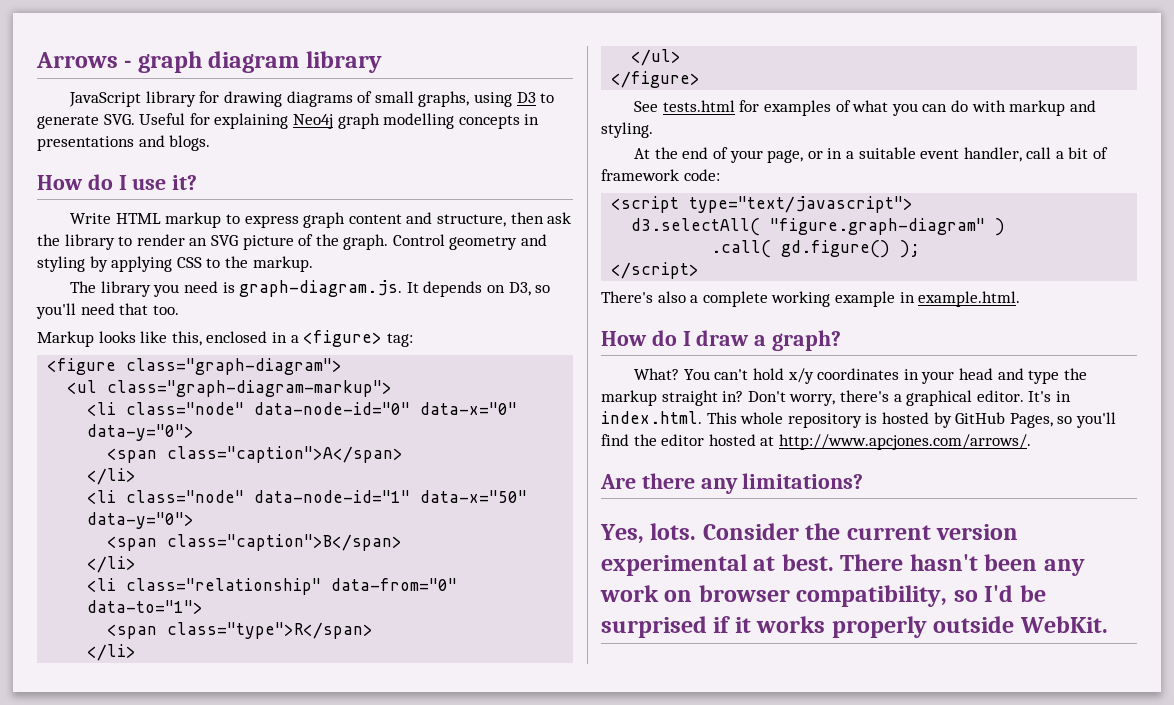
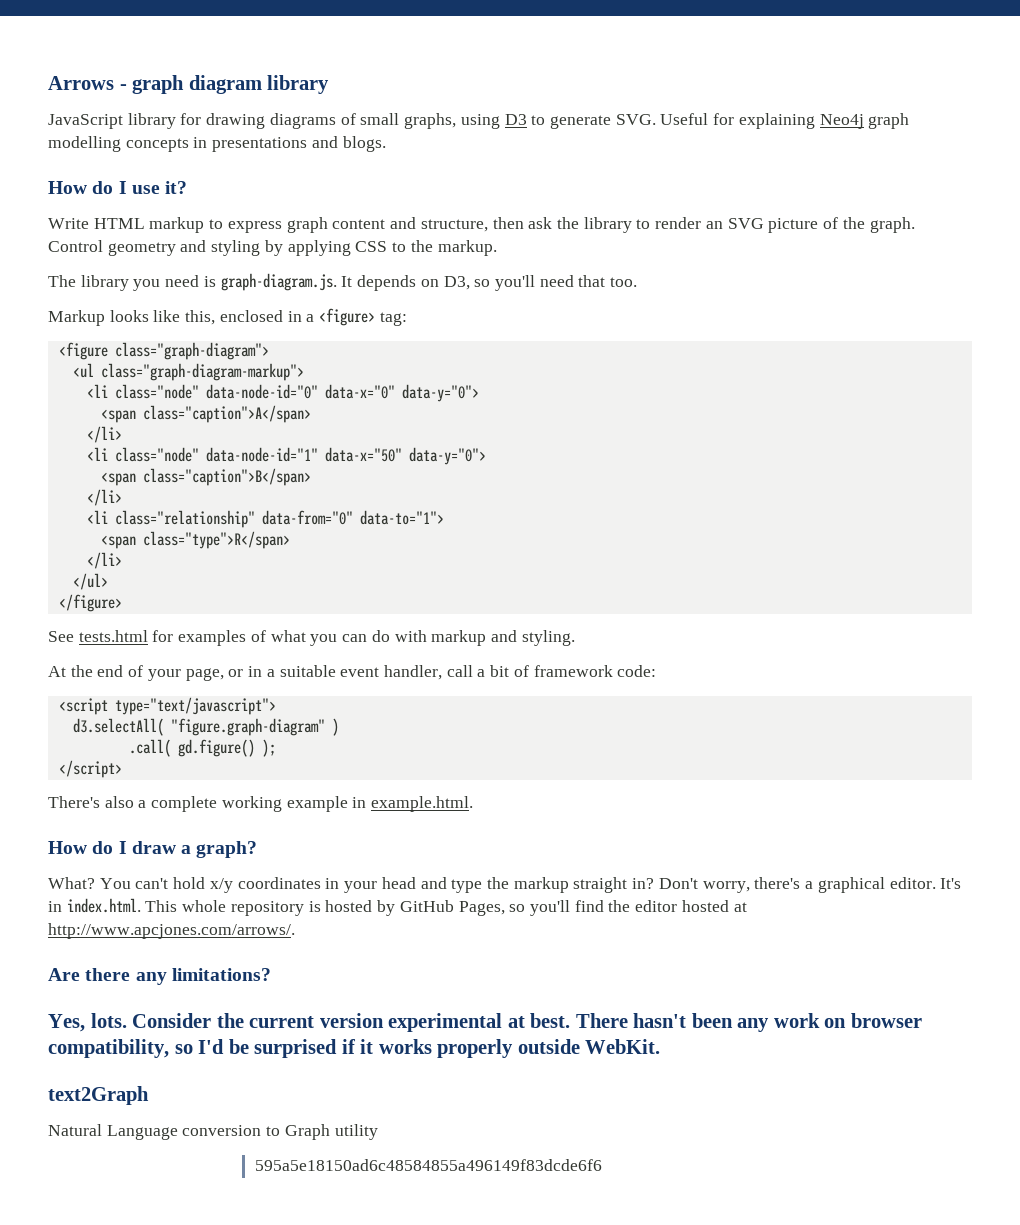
+ text2Graph
+ Natural Language conversion to Graph utility
+ 595a5e18150ad6c48584855a496149f83dcde6f6

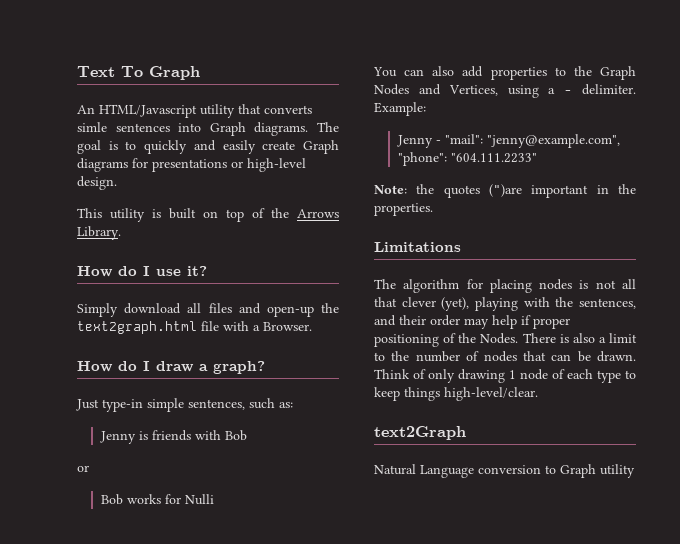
- Arrows - graph diagram library
- JavaScript library for drawing diagrams of small graphs, using D3 to generate SVG. Useful for explaining Neo4j graph modelling concepts in presentations and blogs.
+ Text To Graph
+ An HTML/Javascript utility that converts simle sentences into Graph diagrams. The goal is to quickly and easily create Graph diagrams for presentations or high-level design.
+ This utility is built on top of the Arrows Library.
- Write HTML markup to express graph content and structure, then ask the library to render an SVG picture of the graph. Control geometry and styling by applying CSS to the markup.
- The library you need is graph-diagram.js. It depends on D3, so you'll need that too.
- Markup looks like this, enclosed in a <figure> tag:
- <figure class="graph-diagram">
- <ul class="graph-diagram-markup">
- <li class="node" data-node-id="0" data-x="0" data-y="0">
- <span class="caption">A</span>
- </li>
- <li class="node" data-node-id="1" data-x="50" data-y="0">
- <span class="caption">B</span>
- </li>
- <li class="relationship" data-from="0" data-to="1">
- <span class="type">R</span>
- </li>
- </ul>
- </figure>
- See tests.html for examples of what you can do with markup and styling.
- At the end of your page, or in a suitable event handler, call a bit of framework code:
- <script type="text/javascript">
- d3.selectAll( "figure.graph-diagram" )
- .call( gd.figure() );
- </script>
- There's also a complete working example in example.html.
+ Simply download all files and open-up the text2graph.html file with a Browser.
- What? You can't hold x/y coordinates in your head and type the markup straight in? Don't worry, there's a graphical editor. It's in index.html. This whole repository is hosted by GitHub Pages, so you'll find the editor hosted at http://www.apcjones.com/arrows/.
- Are there any limitations?
- Yes, lots. Consider the current version experimental at best. There hasn't been any work on browser compatibility, so I'd be surprised if it works properly outside WebKit.
+ Just type-in simple sentences, such as:
+ Jenny is friends with Bob
+ or
+ Bob works for Nulli
+ You can also add properties to the Graph Nodes and Vertices, using a - delimiter. Example:
+ Jenny - "mail": "jenny@example.com", "phone": "604.111.2233"
+ Note: the quotes (")are important in the properties.
+ Limitations
+ The algorithm for placing nodes is not all that clever (yet), playing with the sentences, and their order may help if proper positioning of the Nodes. There is also a limit to the number of nodes that can be drawn. Think of only drawing 1 node of each type to keep things high-level/clear.
- 595a5e18150ad6c48584855a496149f83dcde6f6

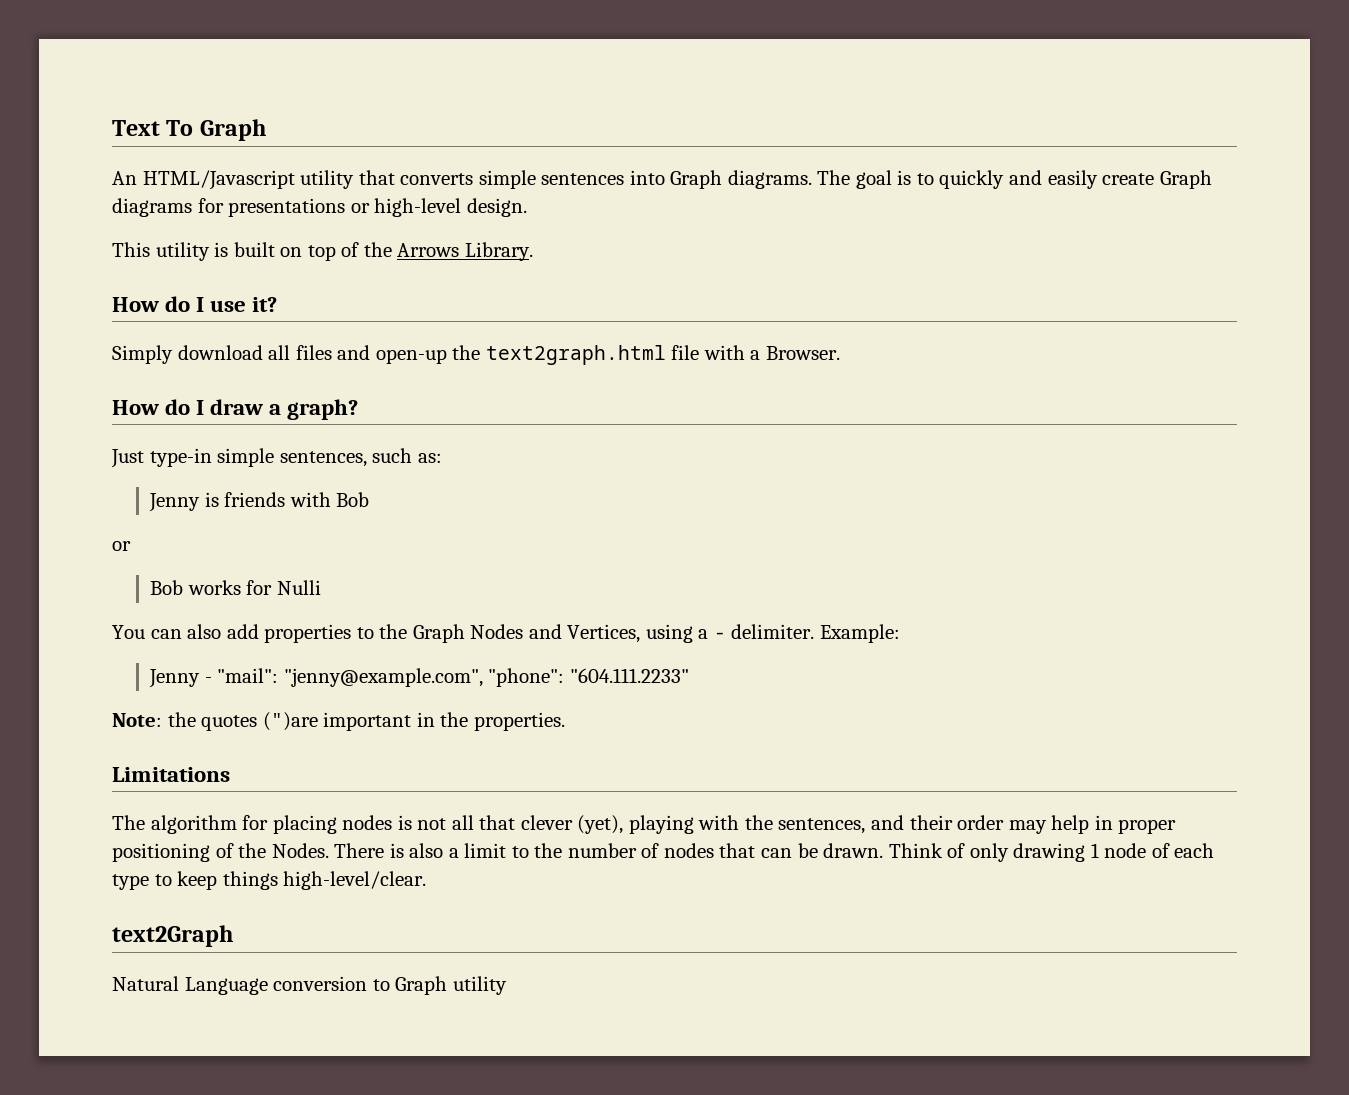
- An HTML/Javascript utility that converts simle sentences into Graph diagrams.
+ An HTML/Javascript utility that converts simple sentences into Graph diagrams.
- The algorithm for placing nodes is not all that clever (yet), playing with the sentences, and their order may help if proper positioning of the Nodes.
+ The algorithm for placing nodes is not all that clever (yet), playing with the sentences, and their order may help in proper positioning of the Nodes.

